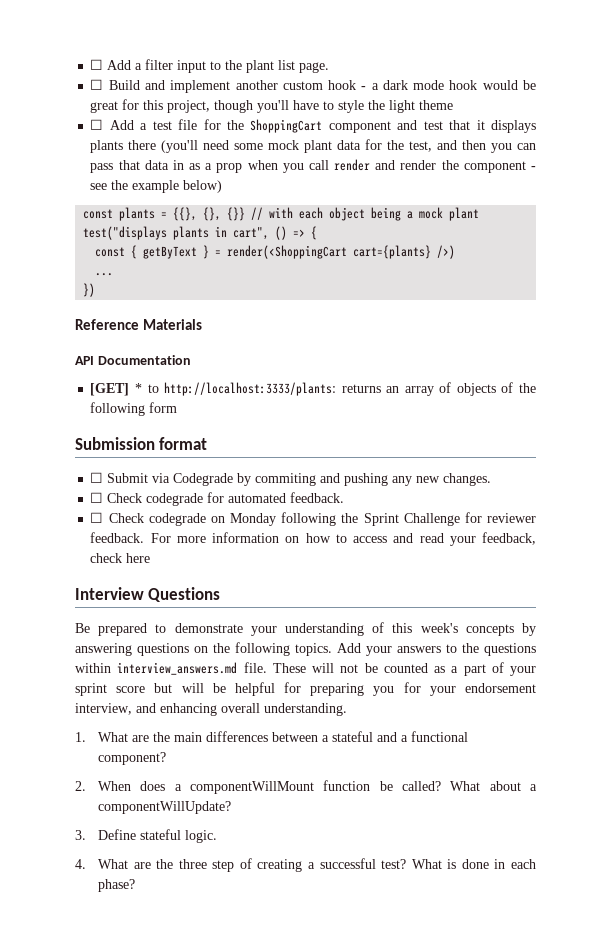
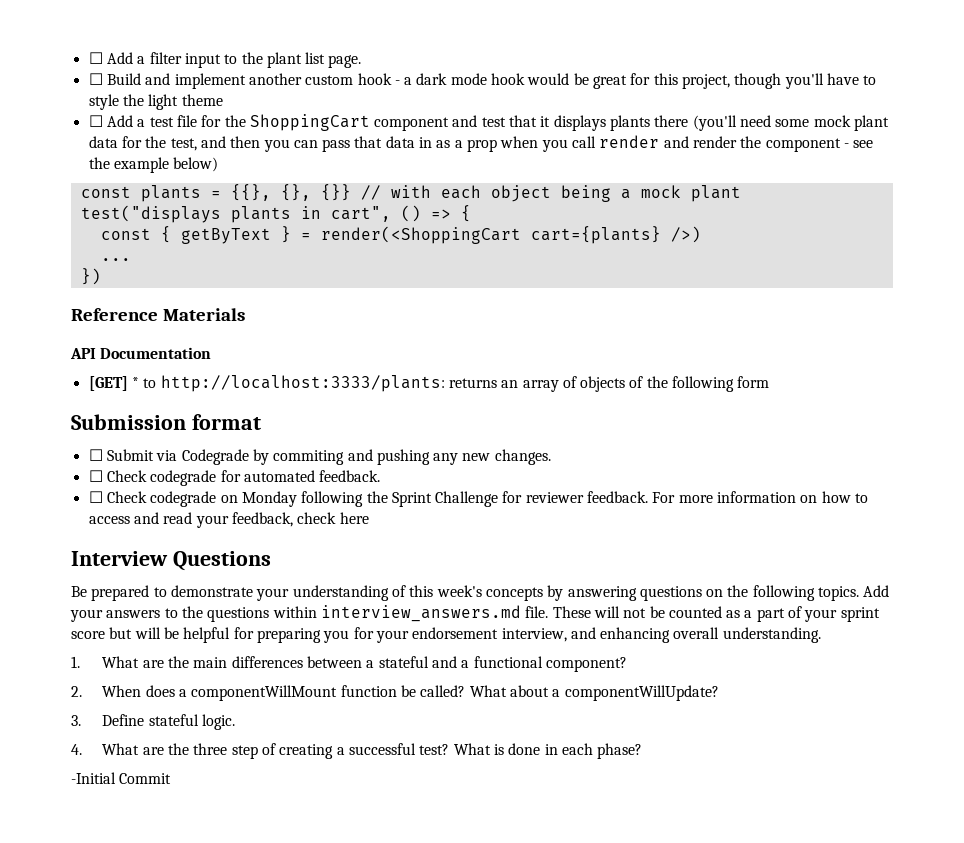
+ -Initial Commit

